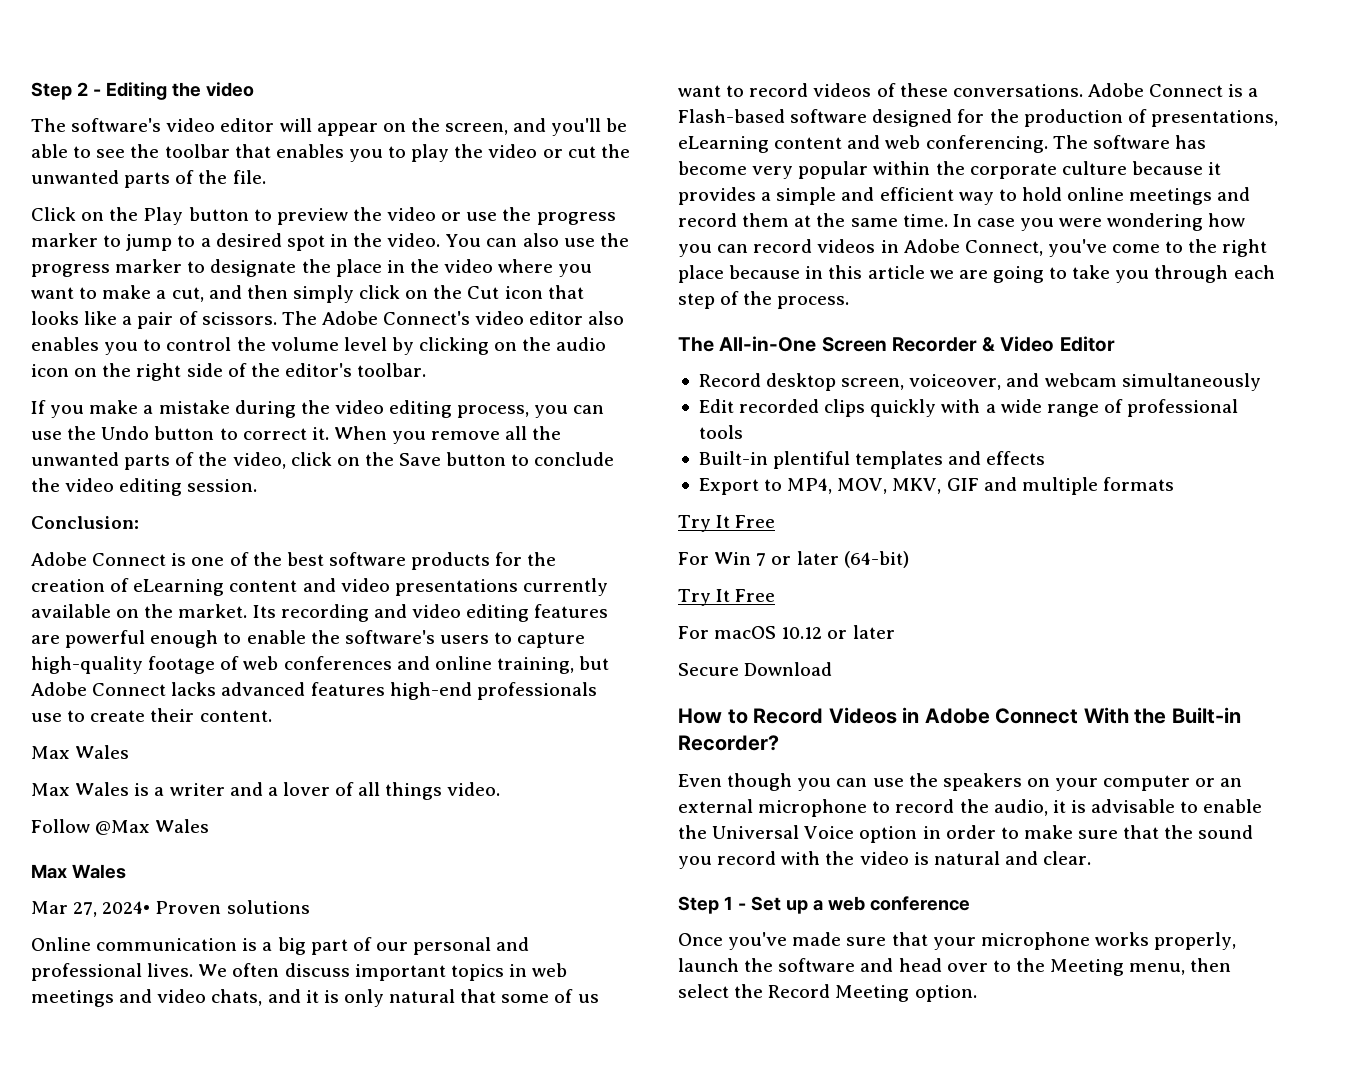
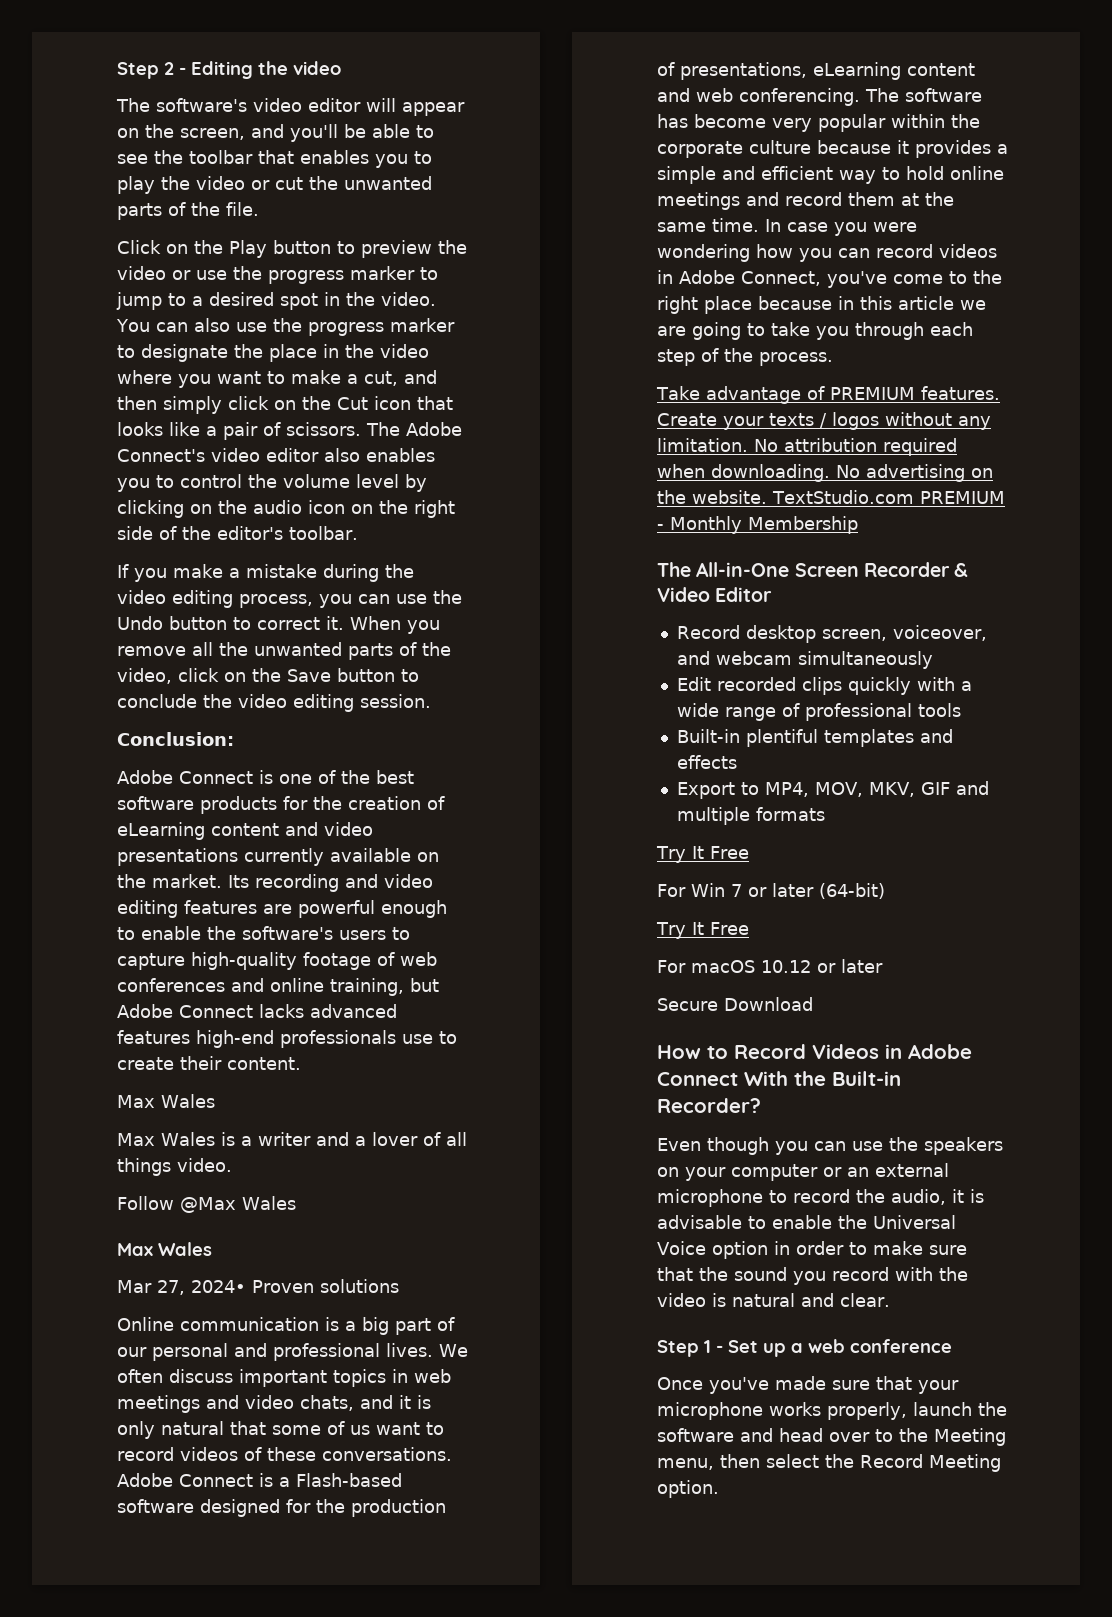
+ Take advantage of PREMIUM features. Create your texts / logos without any limitation. No attribution required when downloading. No advertising on the website. TextStudio.com PREMIUM - Monthly Membership

